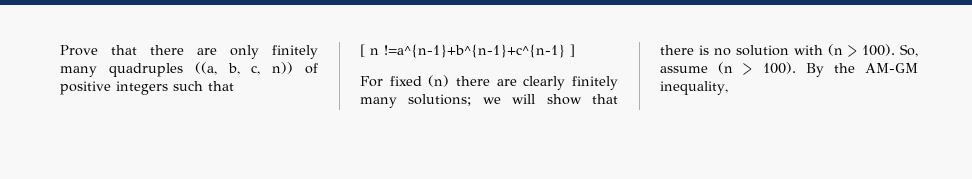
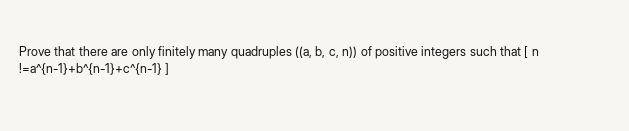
- Prove that there are only finitely many quadruples ((a, b, c, n)) of positive integers such that
- [ n !=a^{n-1}+b^{n-1}+c^{n-1} ]
+ Prove that there are only finitely many quadruples ((a, b, c, n)) of positive integers such that [ n !=a^{n-1}+b^{n-1}+c^{n-1} ]
- For fixed (n) there are clearly finitely many solutions; we will show that there is no solution with (n > 100). So, assume (n > 100). By the AM-GM inequality,

